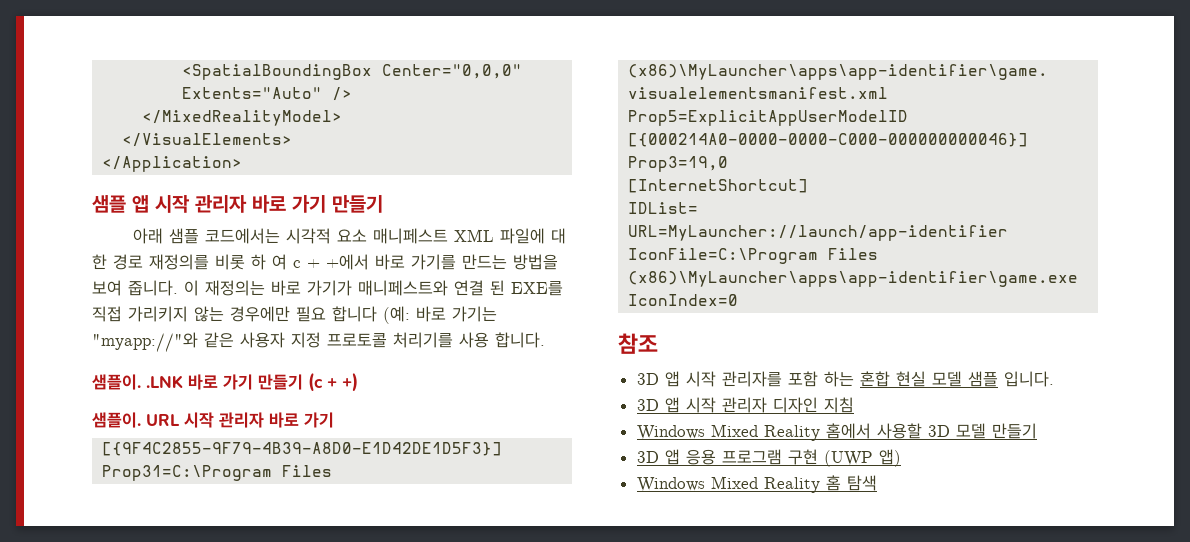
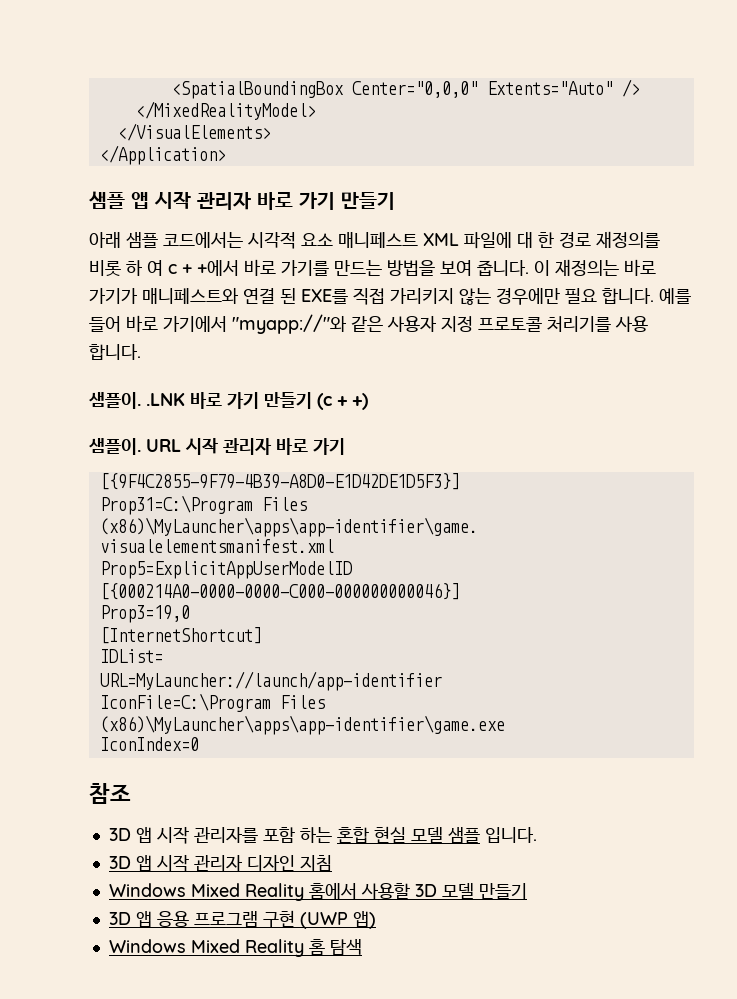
- 이 재정의는 바로 가기가 매니페스트와 연결 된 EXE를 직접 가리키지 않는 경우에만 필요 합니다 (예: 바로 가기는 "myapp://"와 같은 사용자 지정 프로토콜 처리기를 사용 합니다.
+ 이 재정의는 바로 가기가 매니페스트와 연결 된 EXE를 직접 가리키지 않는 경우에만 필요 합니다. 예를 들어 바로 가기에서 "myapp://"와 같은 사용자 지정 프로토콜 처리기를 사용 합니다.

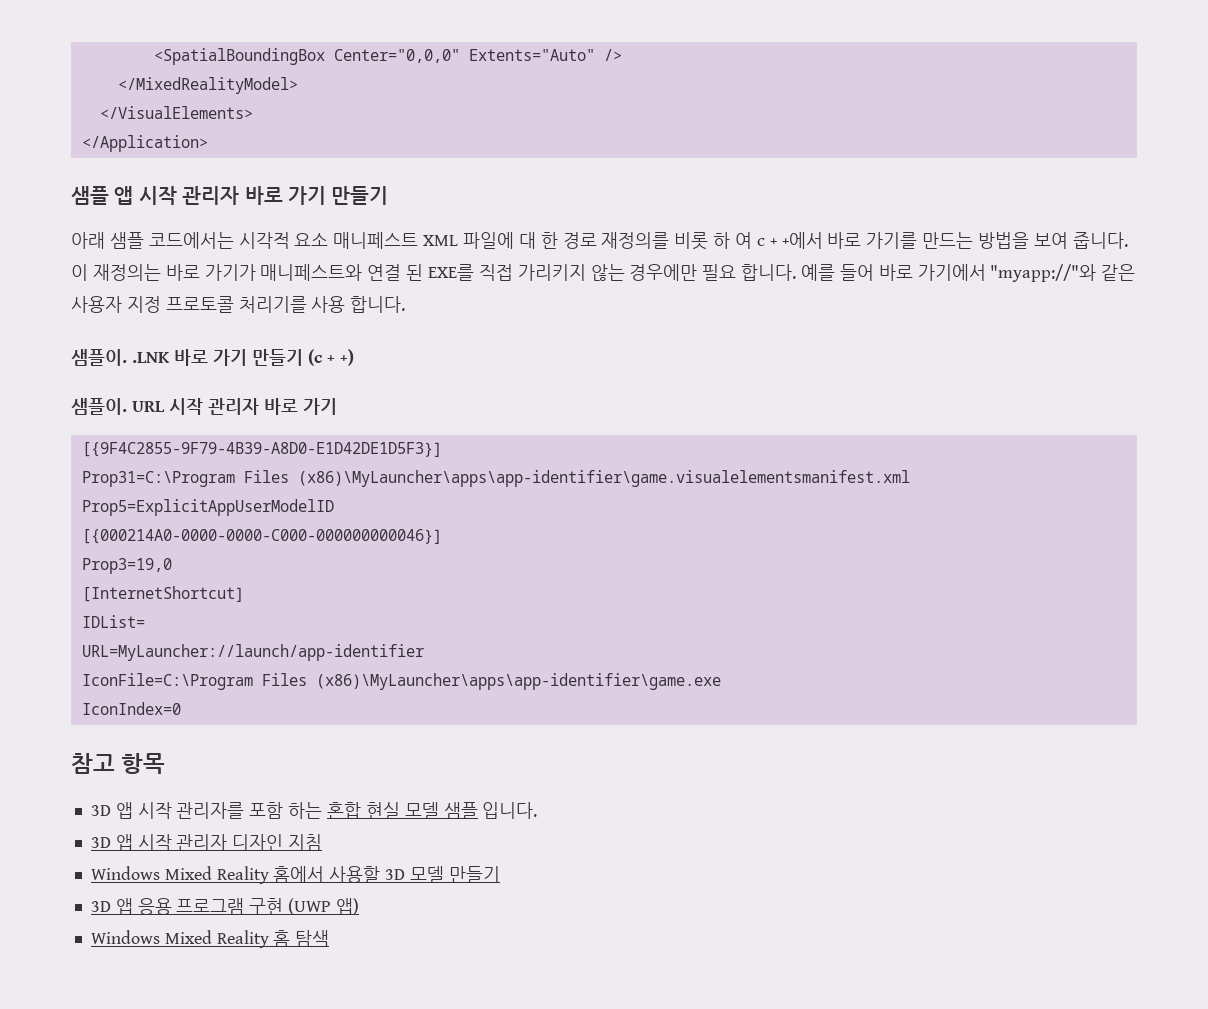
- 참조
+ 참고 항목

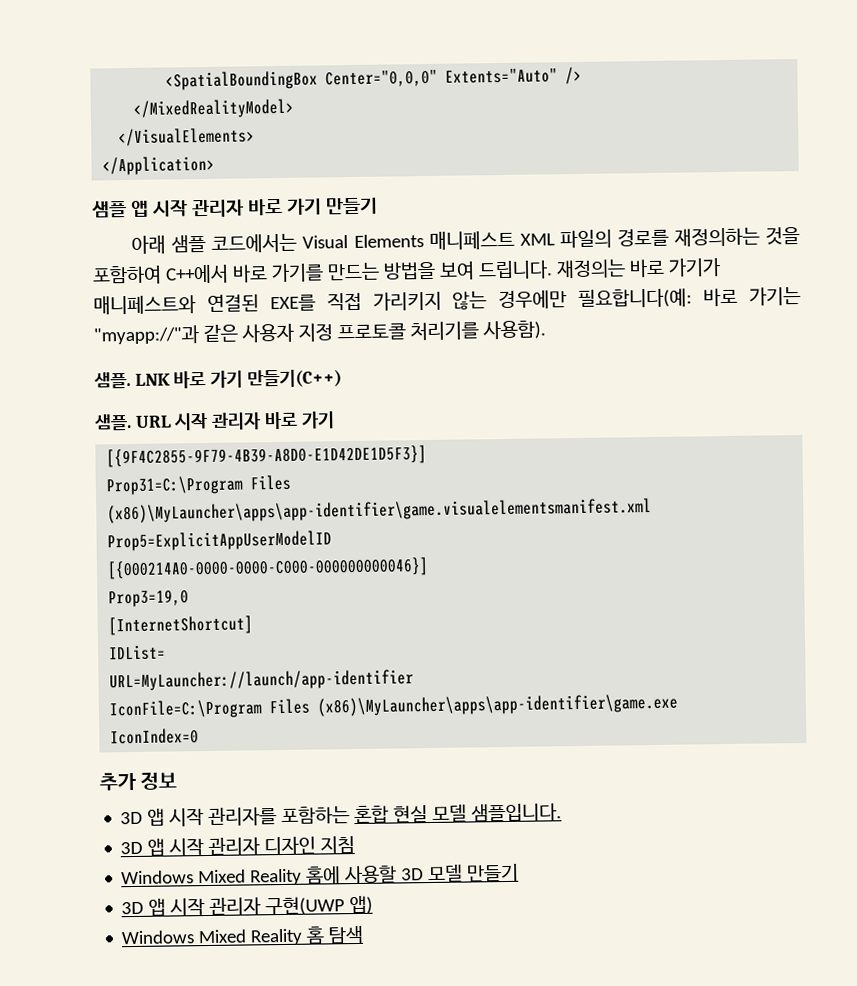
- 아래 샘플 코드에서는 시각적 요소 매니페스트 XML 파일에 대 한 경로 재정의를 비롯 하 여 c + +에서 바로 가기를 만드는 방법을 보여 줍니다. 이 재정의는 바로 가기가 매니페스트와 연결 된 EXE를 직접 가리키지 않는 경우에만 필요 합니다. 예를 들어 바로 가기에서 "myapp://"와 같은 사용자 지정 프로토콜 처리기를 사용 합니다.
- 샘플이. .LNK 바로 가기 만들기 (c + +)
- 샘플이.
+ 아래 샘플 코드에서는 Visual Elements 매니페스트 XML 파일의 경로를 재정의하는 것을 포함하여 C++에서 바로 가기를 만드는 방법을 보여 드립니다. 재정의는 바로 가기가 매니페스트와 연결된 EXE를 직접 가리키지 않는 경우에만 필요합니다(예: 바로 가기는 "myapp://"과 같은 사용자 지정 프로토콜 처리기를 사용함).
+ 샘플. LNK 바로 가기 만들기(C++)
+ 샘플.
- 참고 항목
+ 추가 정보
- 3D 앱 시작 관리자를 포함 하는 혼합 현실 모델 샘플 입니다.
+ 3D 앱 시작 관리자를 포함하는 혼합 현실 모델 샘플입니다.
- Windows Mixed Reality 홈에서 사용할 3D 모델 만들기
+ Windows Mixed Reality 홈에 사용할 3D 모델 만들기
- 3D 앱 응용 프로그램 구현 (UWP 앱)
+ 3D 앱 시작 관리자 구현(UWP 앱)

